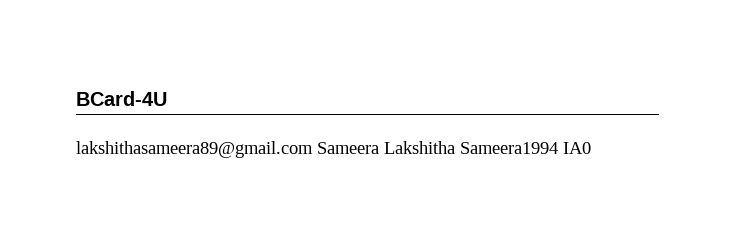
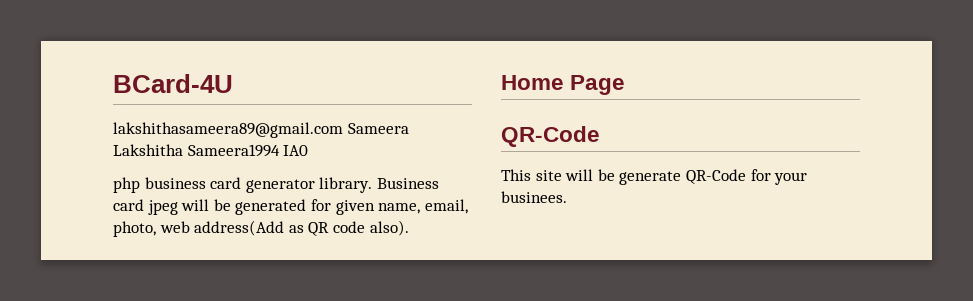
+ php business card generator library. Business card jpeg will be generated for given name, email, photo, web address(Add as QR code also).
+ Home Page
+ QR-Code
+ This site will be generate QR-Code for your businees.

